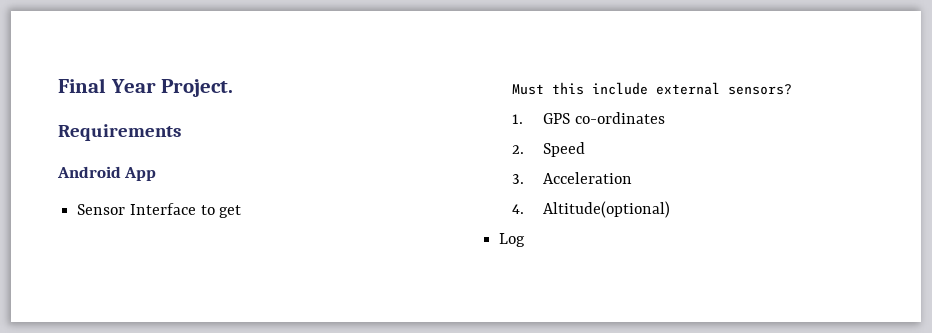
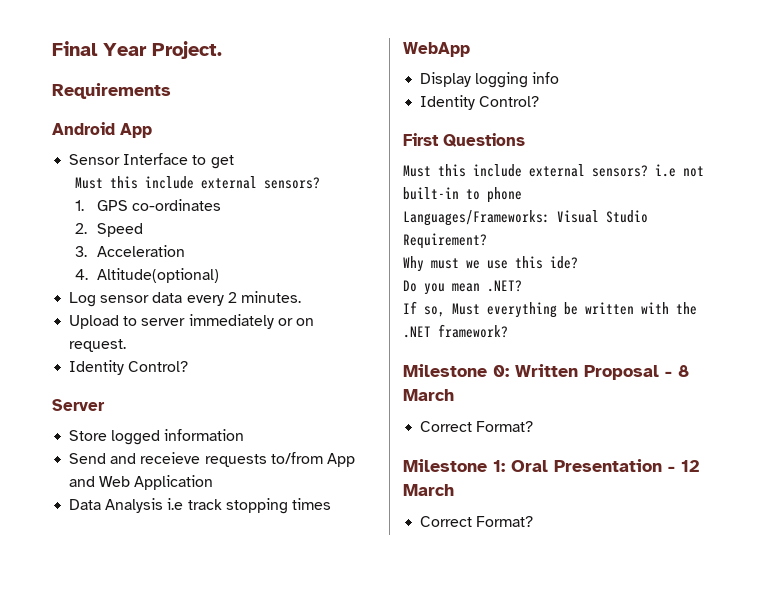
- Log
+ Log sensor data every 2 minutes.
+ Upload to server immediately or on request.
+ Identity Control?
+ Server
+ Store logged information
+ Send and receieve requests to/from App and Web Application
+ Data Analysis i.e track stopping times
+ WebApp
+ Display logging info
+ Identity Control?
+ First Questions
+ Must this include external sensors? i.e not built-in to phone
+ Languages/Frameworks: Visual Studio Requirement?
+ Why must we use this ide?
+ Do you mean .NET?
+ If so, Must everything be written with the .NET framework?
+ Milestone 0: Written Proposal - 8 March
+ Correct Format?
+ Milestone 1: Oral Presentation - 12 March
+ Correct Format?

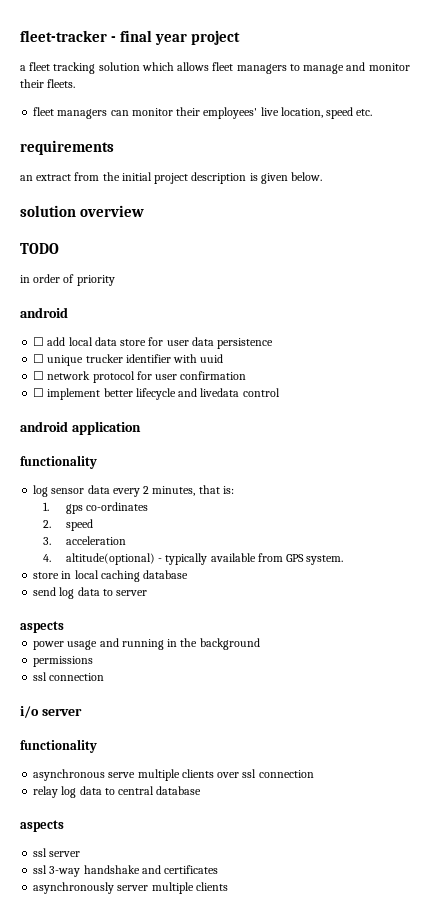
- Final Year Project.
- Requirements
- Android App
- Sensor Interface to get
- Must this include external sensors?
- 1. GPS co-ordinates
- 2. Speed
- 3. Acceleration
- 4. Altitude(optional)
- Log sensor data every 2 minutes.
- Upload to server immediately or on request.
- Identity Control?
- Server
- Store logged information
- Send and receieve requests to/from App and Web Application
- Data Analysis i.e track stopping times
- WebApp
- Display logging info
- Identity Control?
- First Questions
- Must this include external sensors? i.e not built-in to phone
- Languages/Frameworks: Visual Studio Requirement?
- Why must we use this ide?
- Do you mean .NET?
- If so, Must everything be written with the .NET framework?
- Milestone 0: Written Proposal - 8 March
- Correct Format?
- Milestone 1: Oral Presentation - 12 March
- Correct Format?
+ fleet-tracker - final year project
+ a fleet tracking solution which allows fleet managers to manage and monitor their fleets.
+ fleet managers can monitor their employees' live location, speed etc.
+ requirements
+ an extract from the initial project description is given below.
+ solution overview
+ TODO
+ in order of priority
+ android
+ ☐ add local data store for user data persistence
+ ☐ unique trucker identifier with uuid
+ ☐ network protocol for user confirmation
+ ☐ implement better lifecycle and livedata control
+ android application
+ functionality
+ log sensor data every 2 minutes, that is:
+ 1. gps co-ordinates
+ 2. speed
+ 3. acceleration
+ 4. altitude(optional) - typically available from GPS system.
+ store in local caching database
+ send log data to server
+ aspects
+ power usage and running in the background
+ permissions
+ ssl connection
+ i/o server
+ functionality
+ asynchronous serve multiple clients over ssl connection
+ relay log data to central database
+ aspects
+ ssl server
+ ssl 3-way handshake and certificates
+ asynchronously server multiple clients

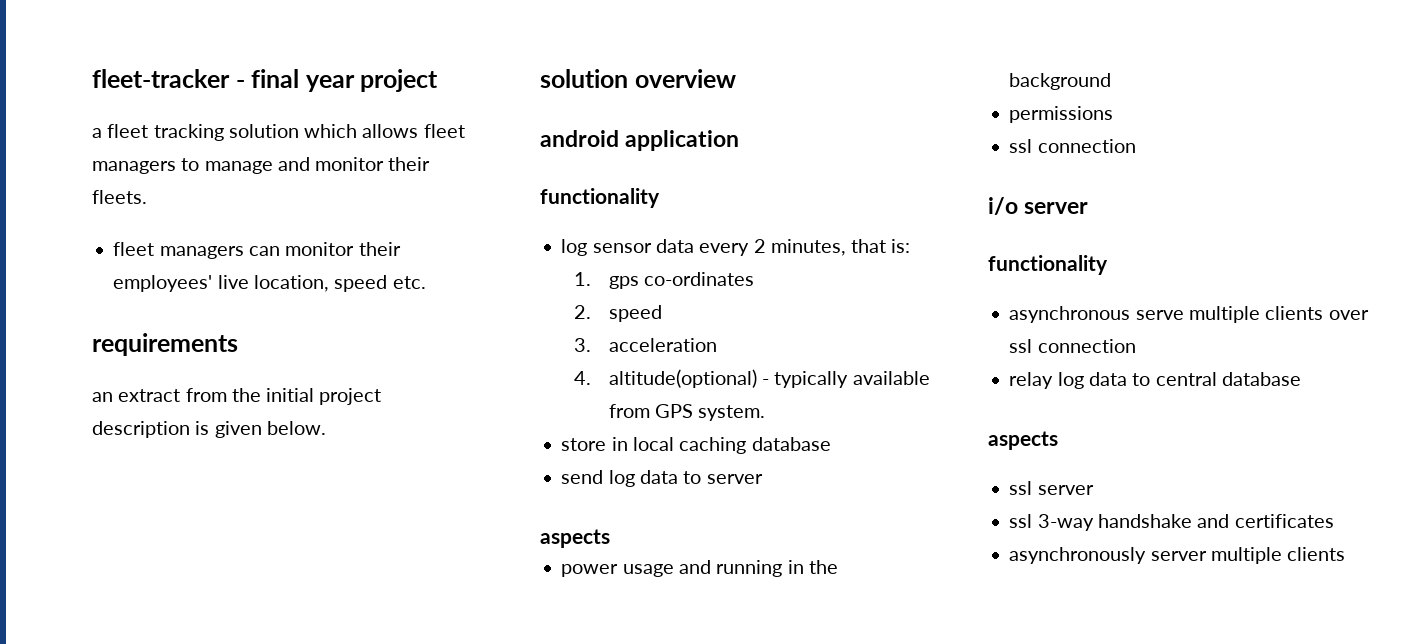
- TODO
- in order of priority
- android
- ☐ add local data store for user data persistence
- ☐ unique trucker identifier with uuid
- ☐ network protocol for user confirmation
- ☐ implement better lifecycle and livedata control

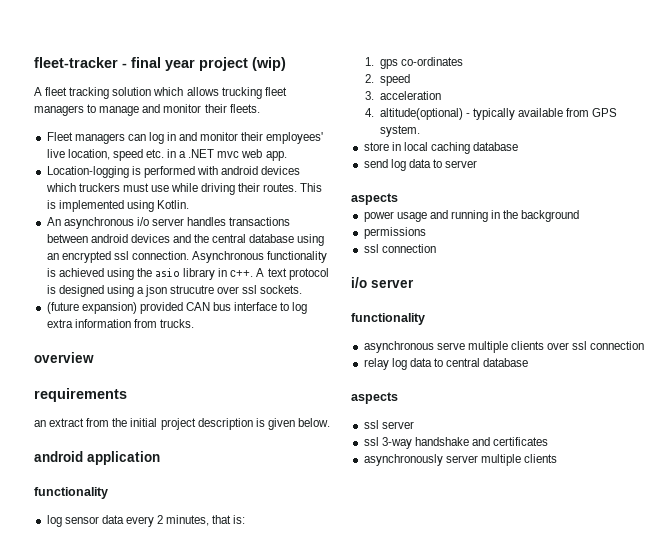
- fleet-tracker - final year project
- a fleet tracking solution which allows fleet managers to manage and monitor their fleets.
+ fleet-tracker - final year project (wip)
+ A fleet tracking solution which allows trucking fleet managers to manage and monitor their fleets.
- fleet managers can monitor their employees' live location, speed etc.
+ Fleet managers can log in and monitor their employees' live location, speed etc. in a .NET mvc web app.
+ Location-logging is performed with android devices which truckers must use while driving their routes. This is implemented using Kotlin.
+ An asynchronous i/o server handles transactions between android devices and the central database using an encrypted ssl connection. Asynchronous functionality is achieved using the asio library in c++. A text protocol is designed using a json strucutre over ssl sockets.
+ (future expansion) provided CAN bus interface to log extra information from trucks.
+ overview
- solution overview

